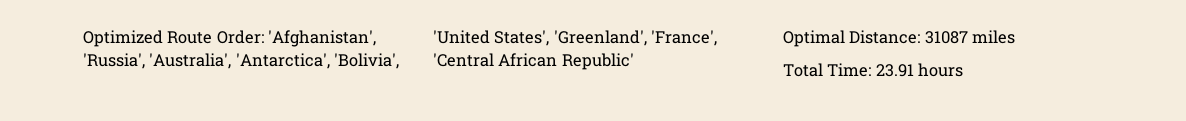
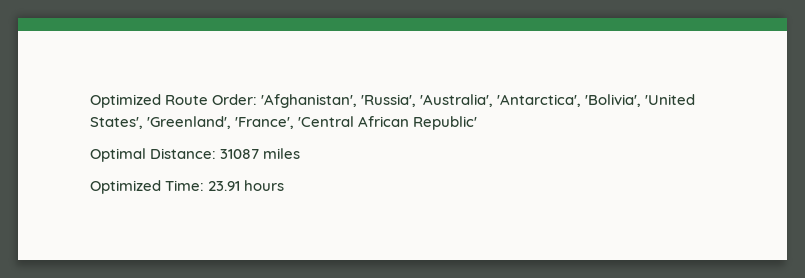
- Total Time: 23.91 hours
+ Optimized Time: 23.91 hours

